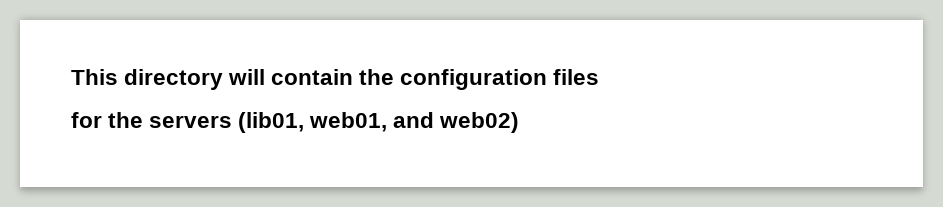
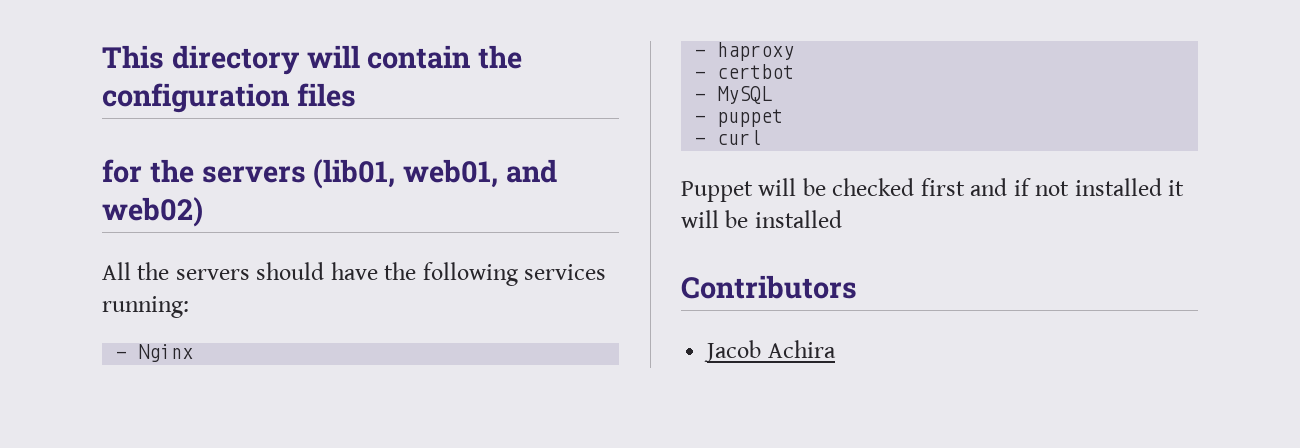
+ All the servers should have the following services running:
+ - Nginx
+ - haproxy
+ - certbot
+ - MySQL
+ - puppet
+ - curl
+ Puppet will be checked first and if not installed it will be installed
+ Contributors
+ Jacob Achira

